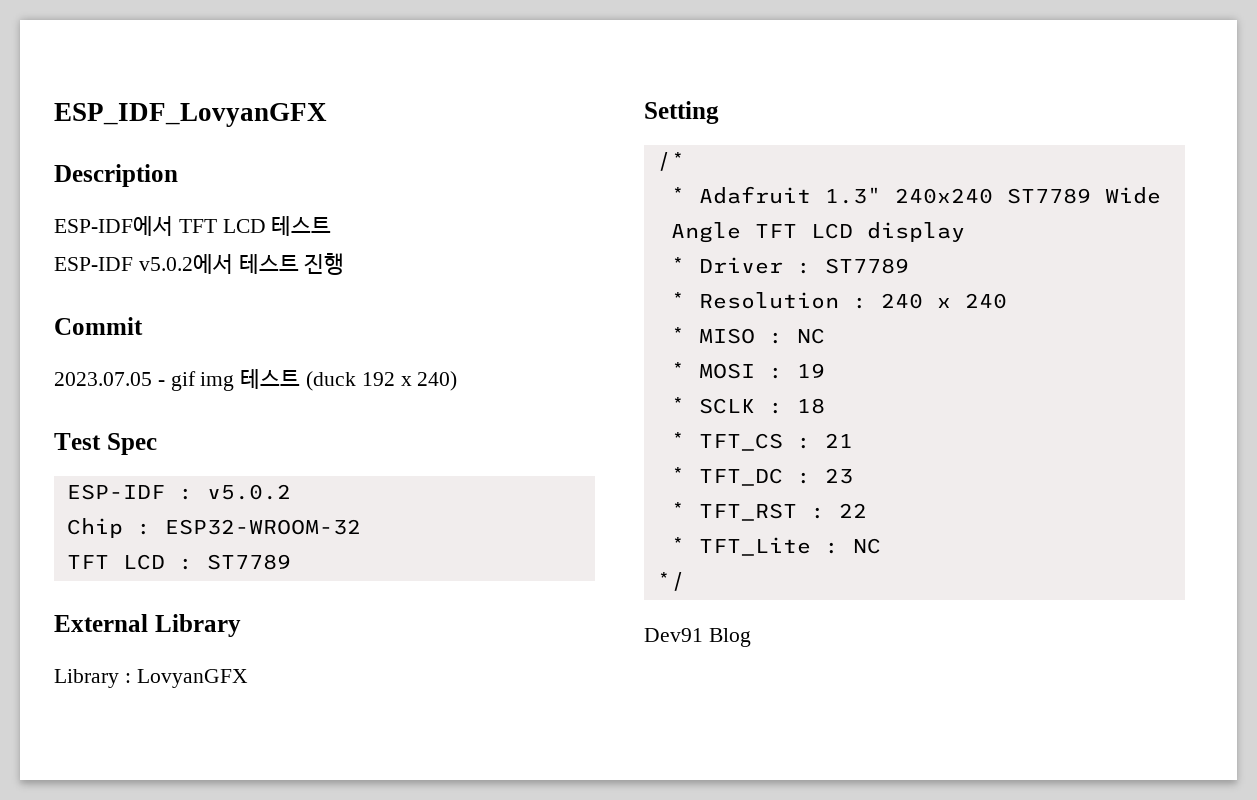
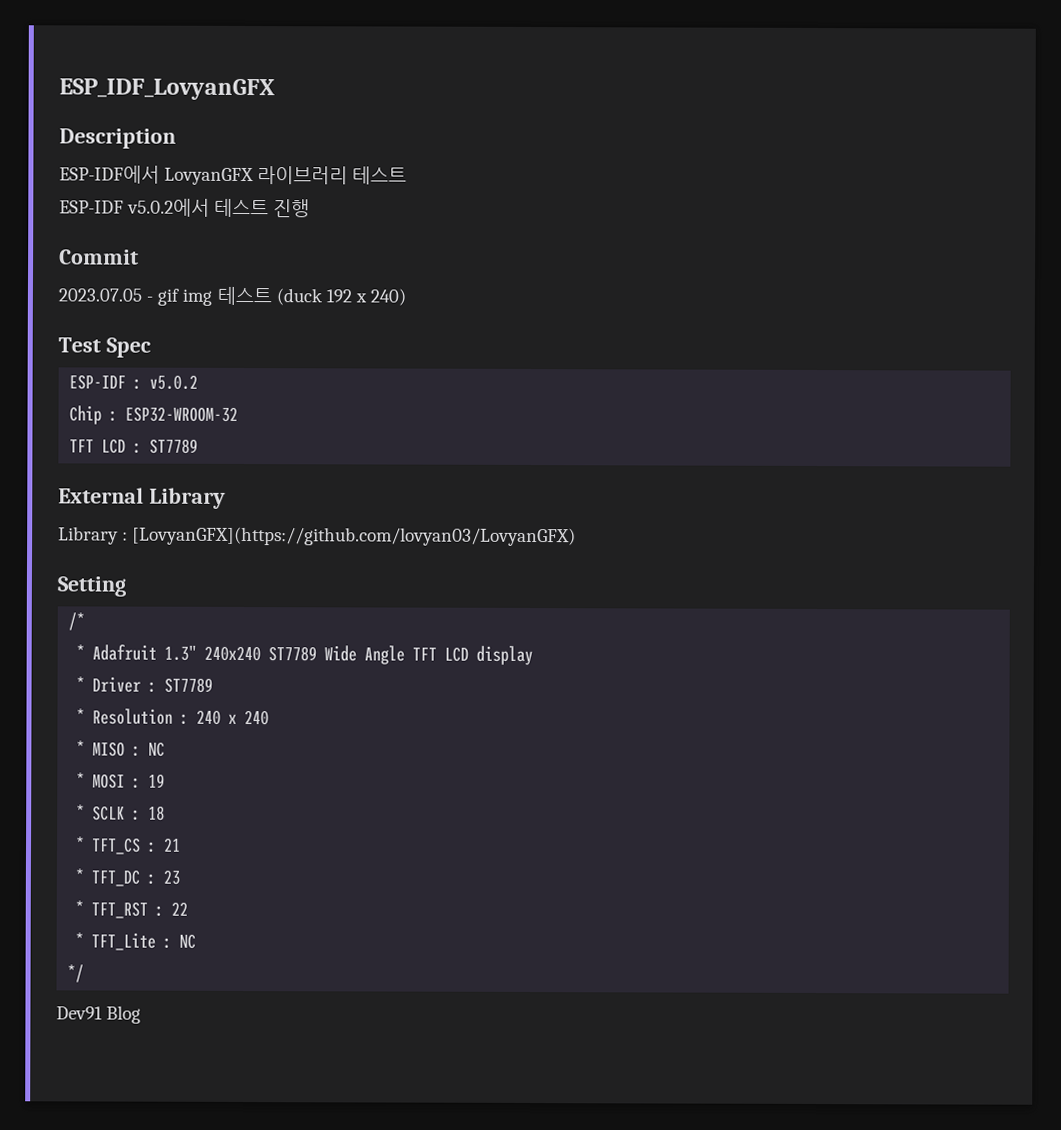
- ESP-IDF에서 TFT LCD 테스트
+ ESP-IDF에서 LovyanGFX 라이브러리 테스트
- Library : LovyanGFX
+ Library : [LovyanGFX](https://github.com/lovyan03/LovyanGFX)

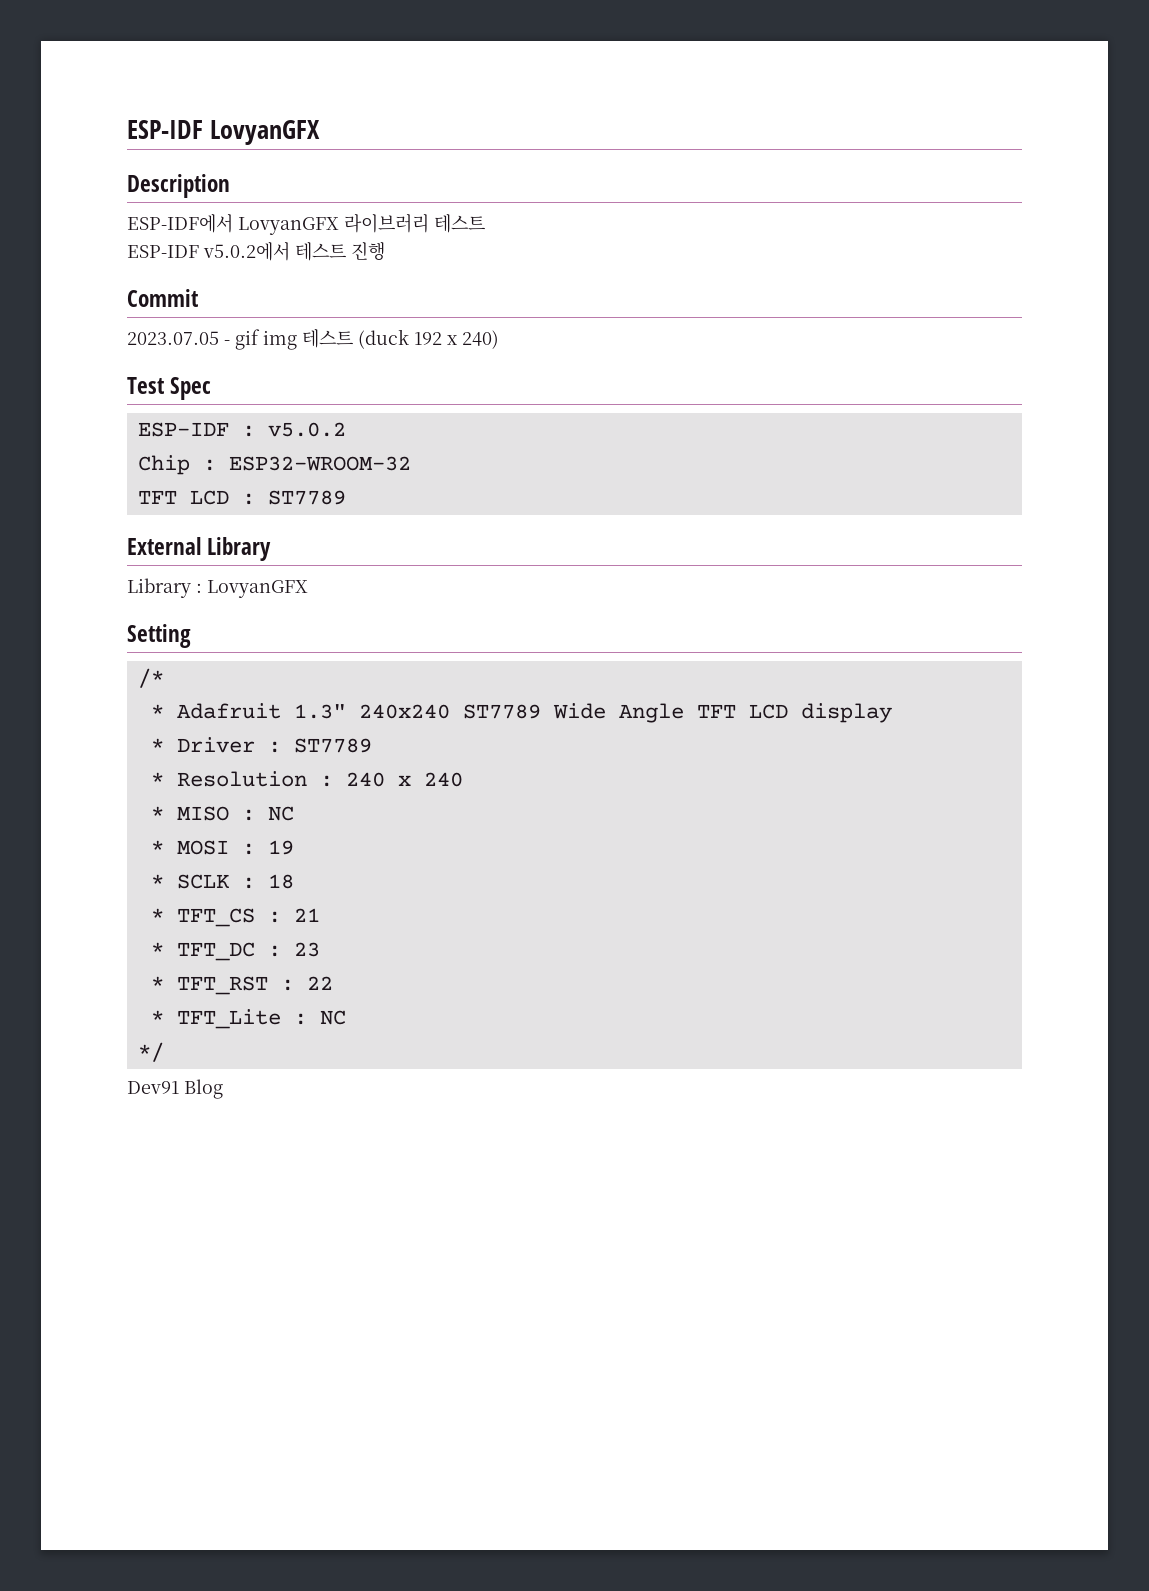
- ESP_IDF_LovyanGFX
+ ESP-IDF LovyanGFX
- Library : [LovyanGFX](https://github.com/lovyan03/LovyanGFX)
+ Library : LovyanGFX

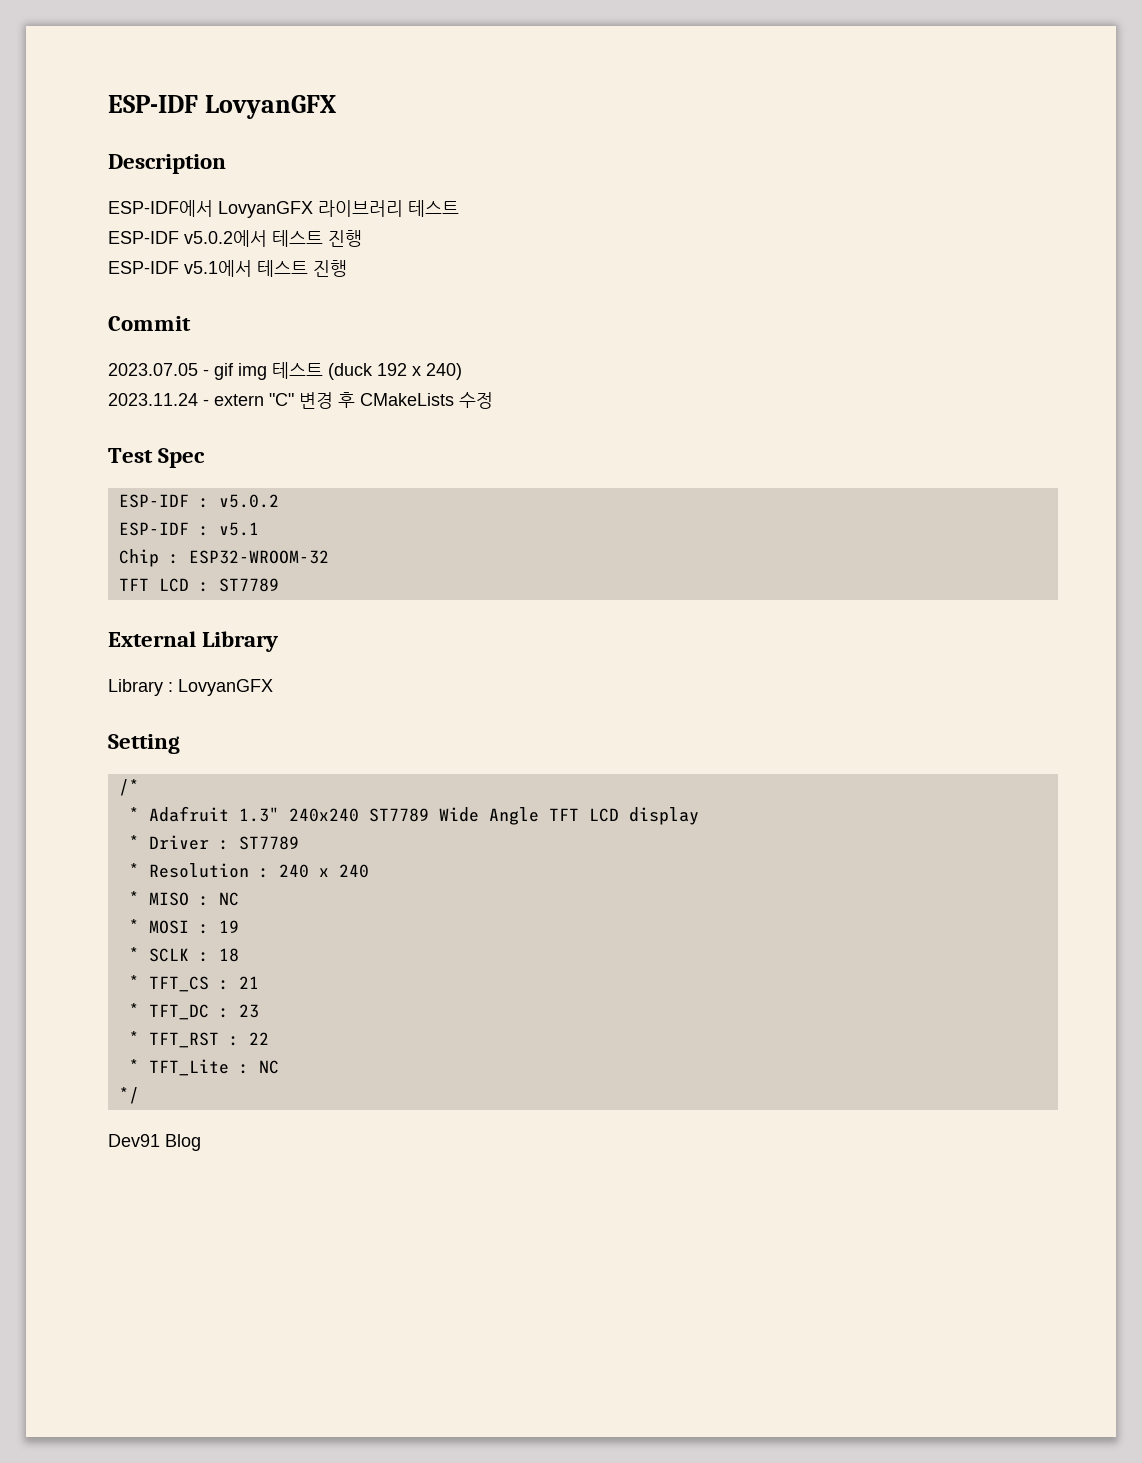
+ ESP-IDF v5.1에서 테스트 진행
+ 2023.11.24 - extern "C" 변경 후 CMakeLists 수정
+ ESP-IDF : v5.1

